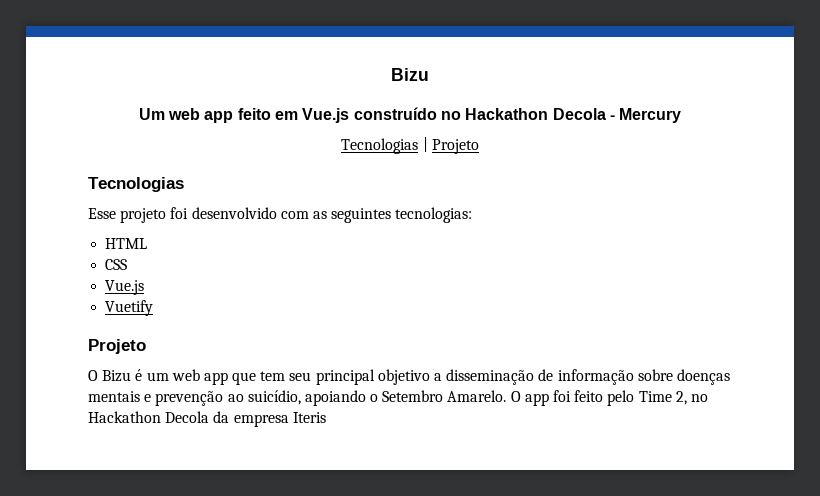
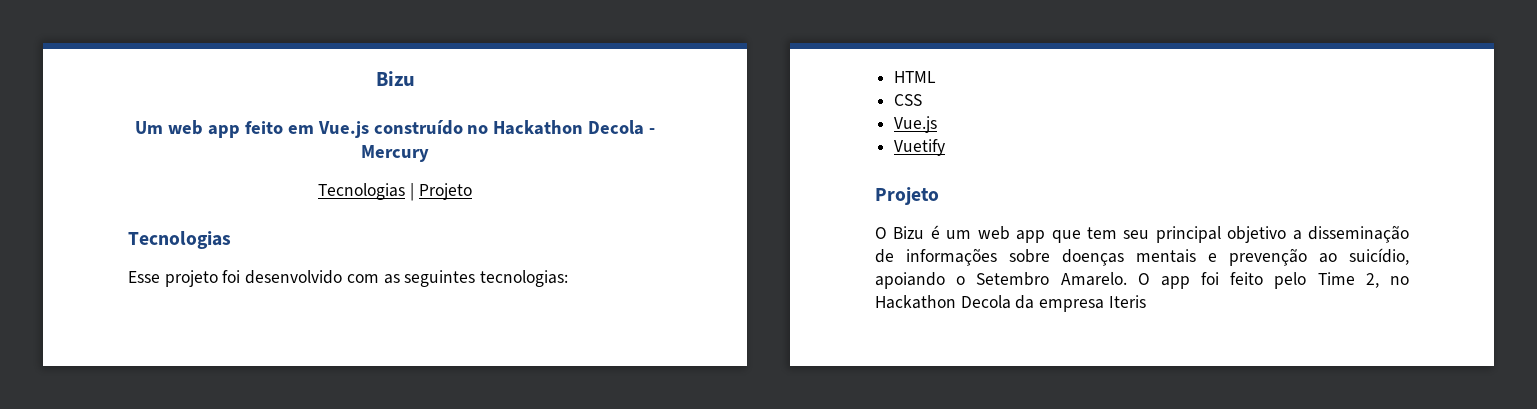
- O Bizu é um web app que tem seu principal objetivo a disseminação de informação sobre doenças mentais e prevenção ao suicídio, apoiando o Setembro Amarelo.
+ O Bizu é um web app que tem seu principal objetivo a disseminação de informações sobre doenças mentais e prevenção ao suicídio, apoiando o Setembro Amarelo.

